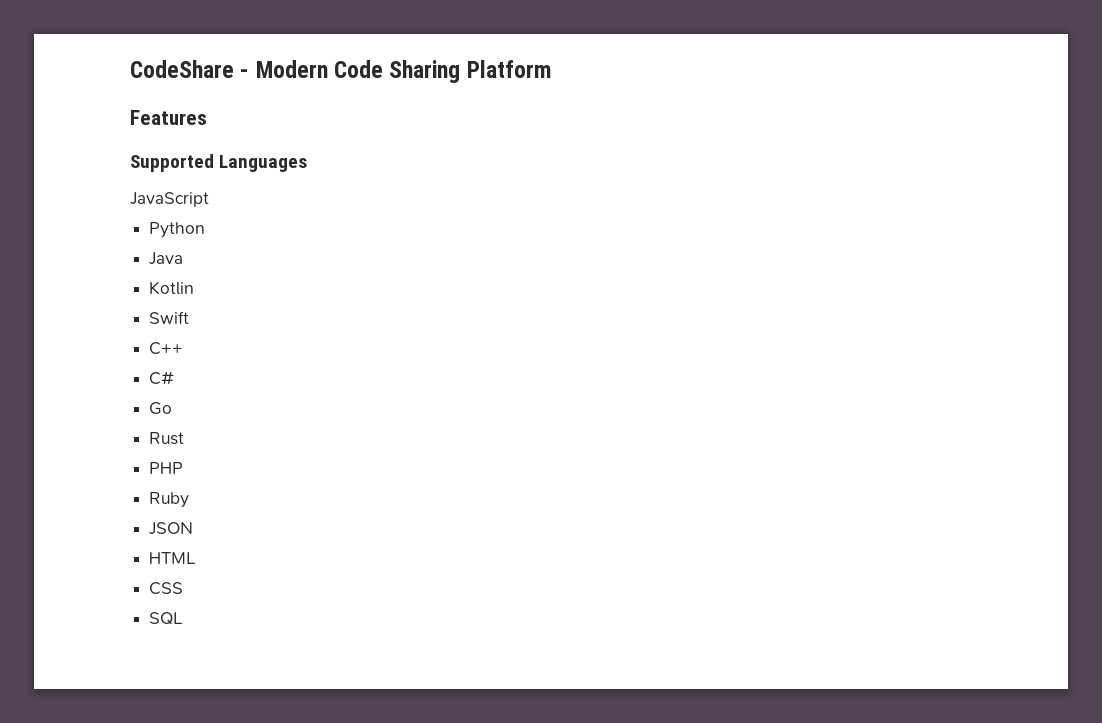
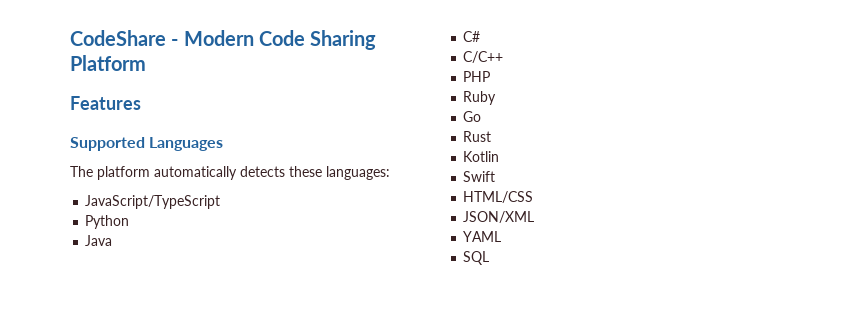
- JavaScript
+ The platform automatically detects these languages:
+ JavaScript/TypeScript
  Python
  Java
+ C#
+ C/C++
+ PHP
+ Ruby
+ Go
+ Rust
  Kotlin
  Swift
- C++
- C#
- Go
- Rust
- PHP
- Ruby
- JSON
- HTML
- CSS
+ HTML/CSS
+ JSON/XML
+ YAML

